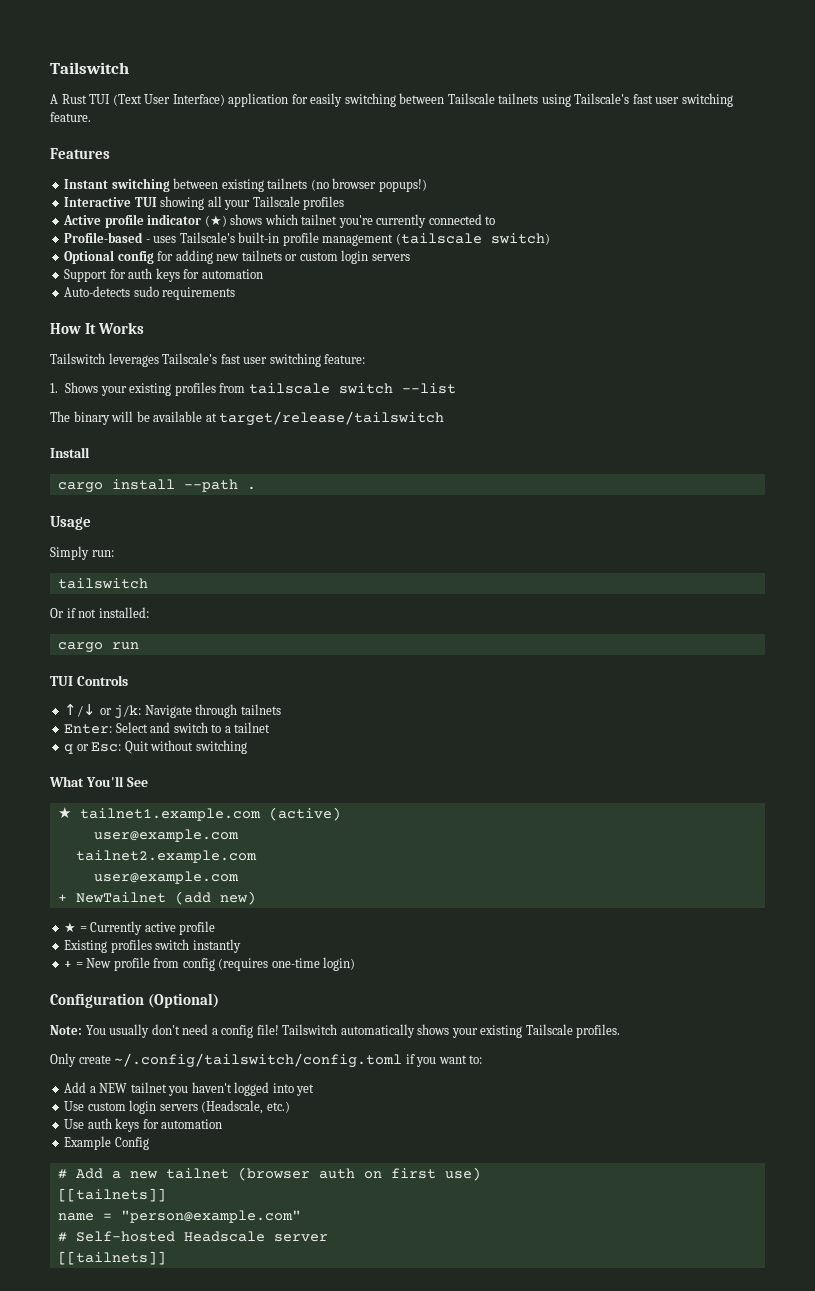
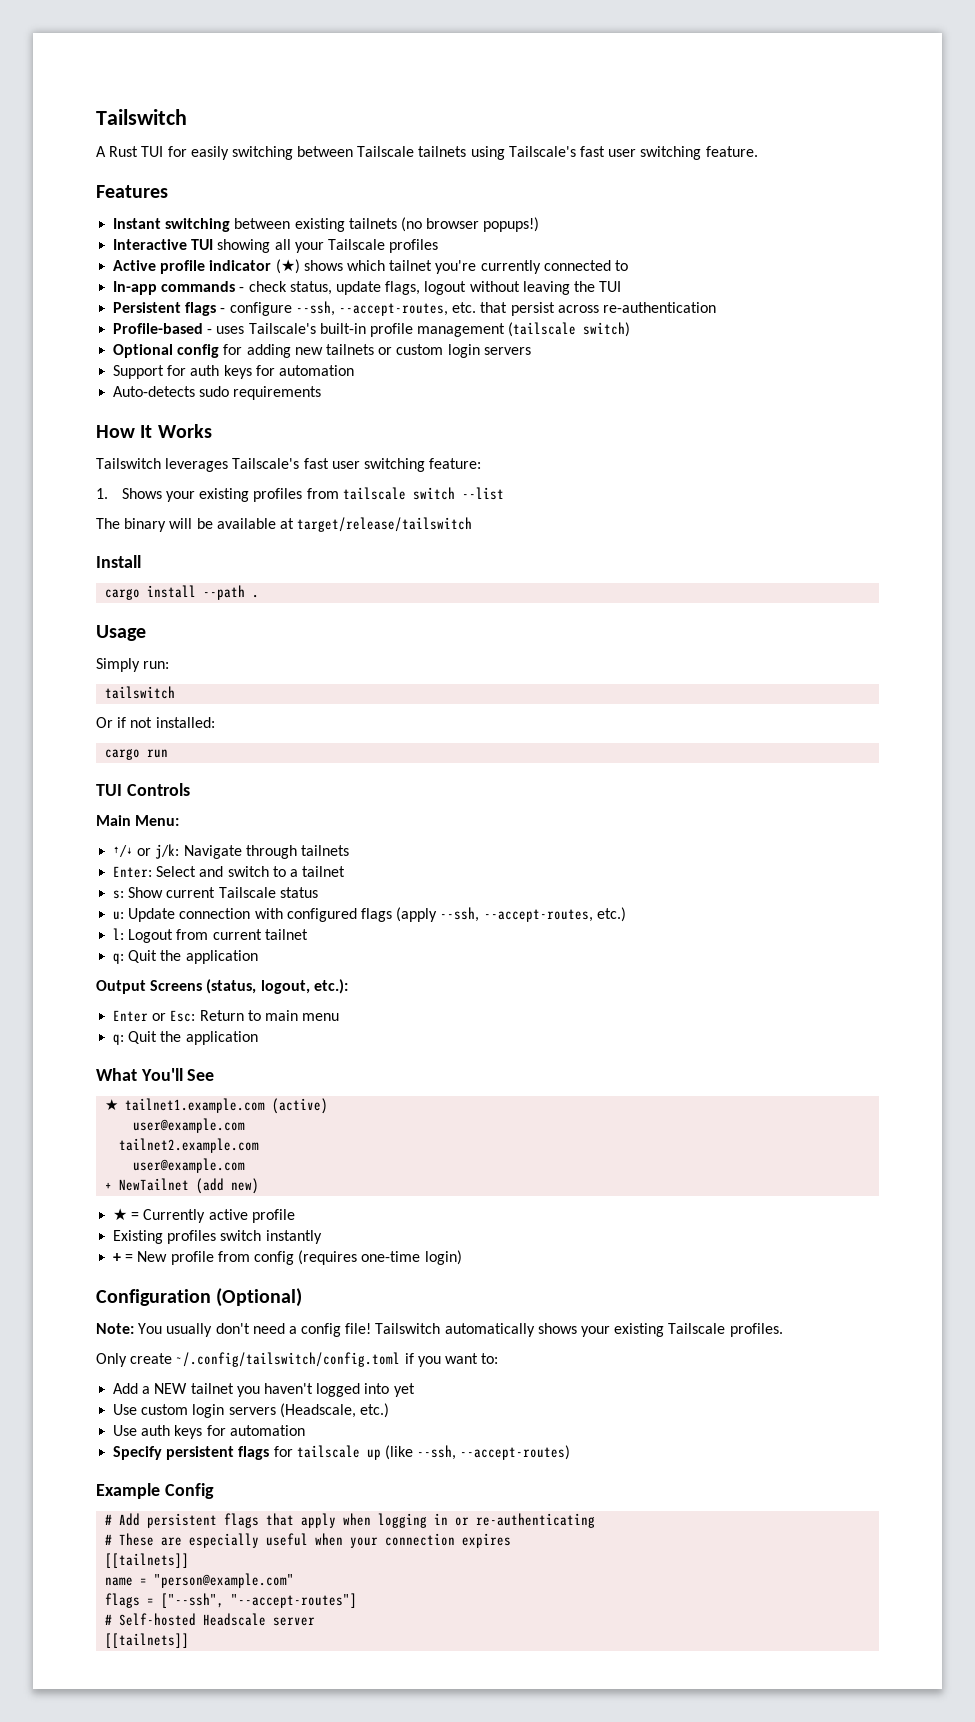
- A Rust TUI (Text User Interface) application for easily switching between Tailscale tailnets using Tailscale's fast user switching feature.
+ A Rust TUI for easily switching between Tailscale tailnets using Tailscale's fast user switching feature.
+ In-app commands - check status, update flags, logout without leaving the TUI
+ Persistent flags - configure --ssh, --accept-routes, etc. that persist across re-authentication
+ Main Menu:
- q or Esc: Quit without switching
+ s: Show current Tailscale status
+ u: Update connection with configured flags (apply --ssh, --accept-routes, etc.)
+ l: Logout from current tailnet
+ q: Quit the application
+ Output Screens (status, logout, etc.):
+ Enter or Esc: Return to main menu
+ q: Quit the application
+ Specify persistent flags for tailscale up (like --ssh, --accept-routes)
  Example Config
- # Add a new tailnet (browser auth on first use)
+ # Add persistent flags that apply when logging in or re-authenticating
+ # These are especially useful when your connection expires
+ flags = ["--ssh", "--accept-routes"]

